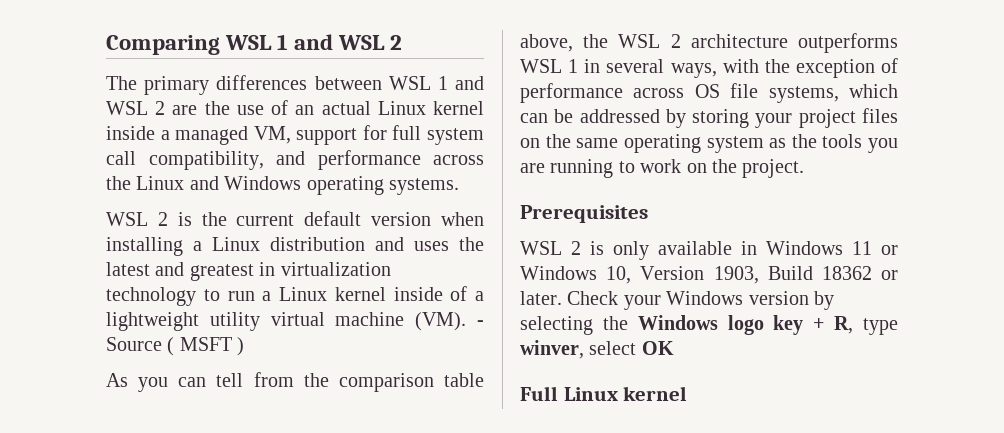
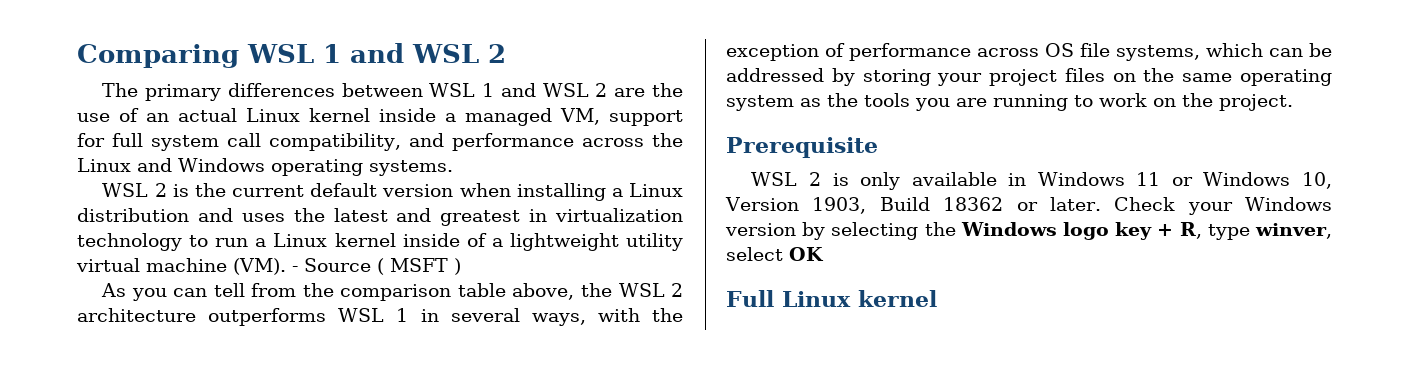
- Prerequisites
+ Prerequisite

